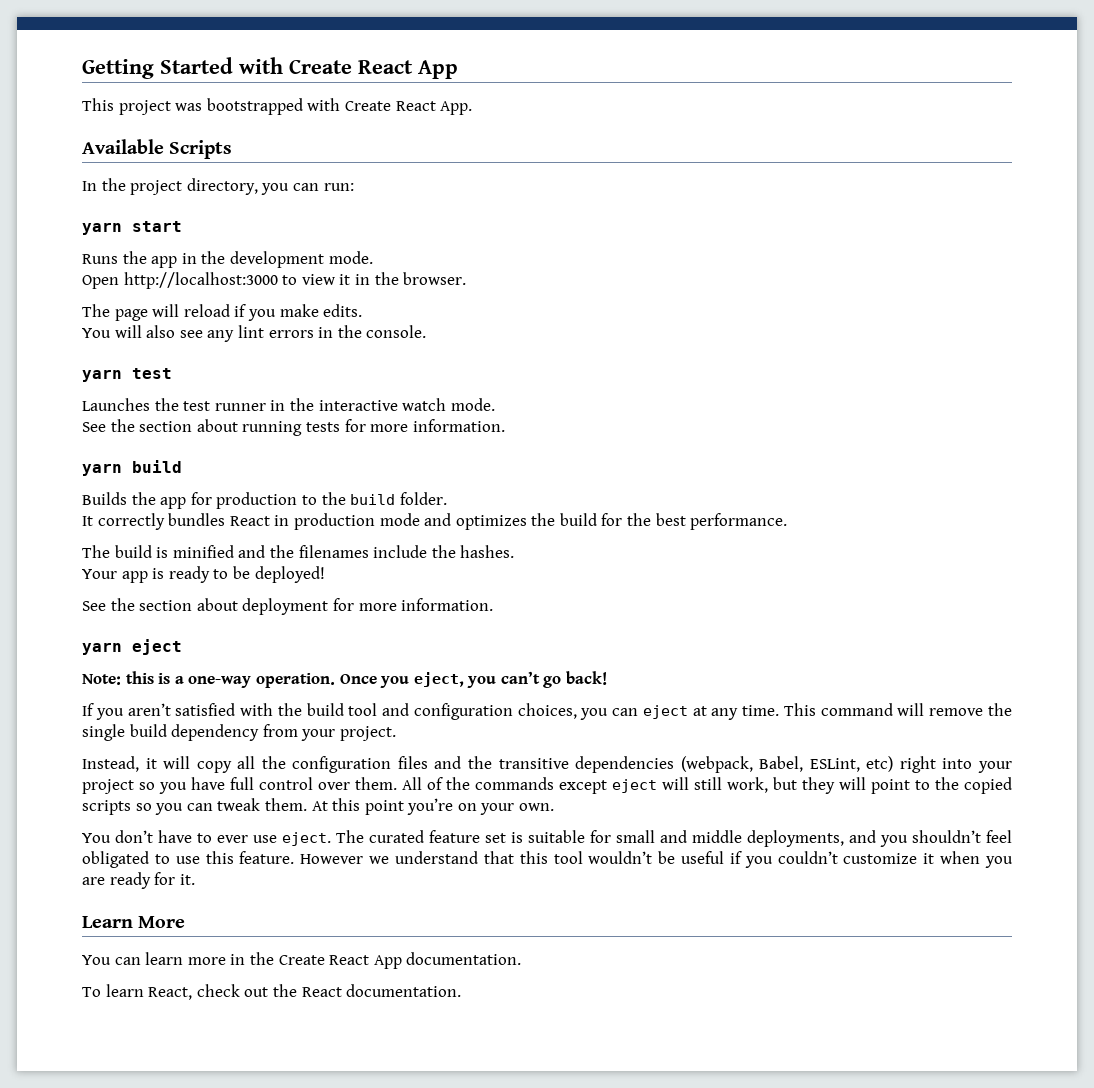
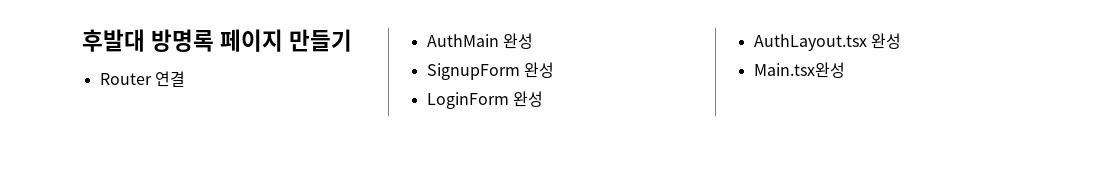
- Getting Started with Create React App
- This project was bootstrapped with Create React App.
- Available Scripts
- In the project directory, you can run:
- yarn start
- Runs the app in the development mode.
- Open http://localhost:3000 to view it in the browser.
- The page will reload if you make edits.
- You will also see any lint errors in the console.
- yarn test
- Launches the test runner in the interactive watch mode.
- See the section about running tests for more information.
- yarn build
- Builds the app for production to the build folder.
- It correctly bundles React in production mode and optimizes the build for the best performance.
- The build is minified and the filenames include the hashes.
- Your app is ready to be deployed!
- See the section about deployment for more information.
- yarn eject
- Note: this is a one-way operation. Once you eject, you can’t go back!
- If you aren’t satisfied with the build tool and configuration choices, you can eject at any time. This command will remove the single build dependency from your project.
- Instead, it will copy all the configuration files and the transitive dependencies (webpack, Babel, ESLint, etc) right into your project so you have full control over them. All of the commands except eject will still work, but they will point to the copied scripts so you can tweak them. At this point you’re on your own.
- You don’t have to ever use eject. The curated feature set is suitable for small and middle deployments, and you shouldn’t feel obligated to use this feature. However we understand that this tool wouldn’t be useful if you couldn’t customize it when you are ready for it.
- Learn More
- You can learn more in the Create React App documentation.
- To learn React, check out the React documentation.
+ 후발대 방명록 페이지 만들기
+ Router 연결
+ AuthMain 완성
+ SignupForm 완성
+ LoginForm 완성
+ AuthLayout.tsx 완성
+ Main.tsx완성

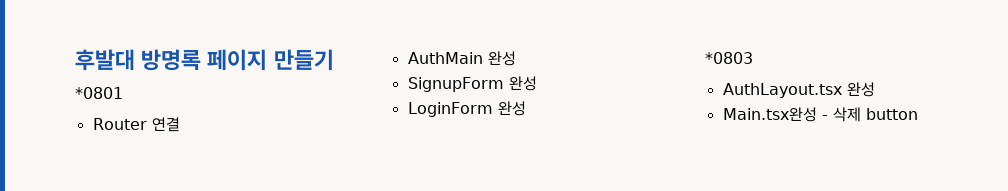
+ *0801
+ *0803
- Main.tsx완성
+ Main.tsx완성 - 삭제 button

